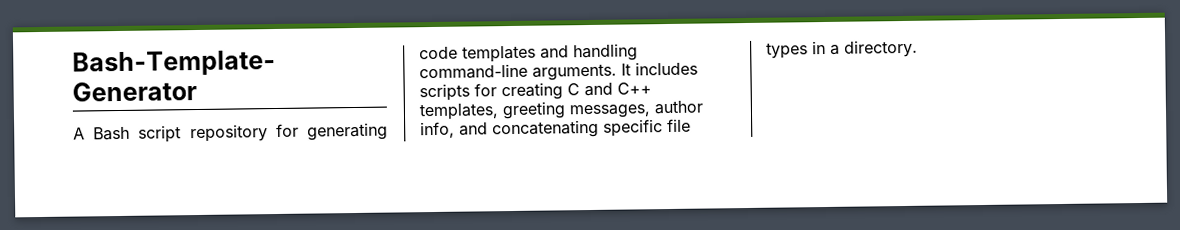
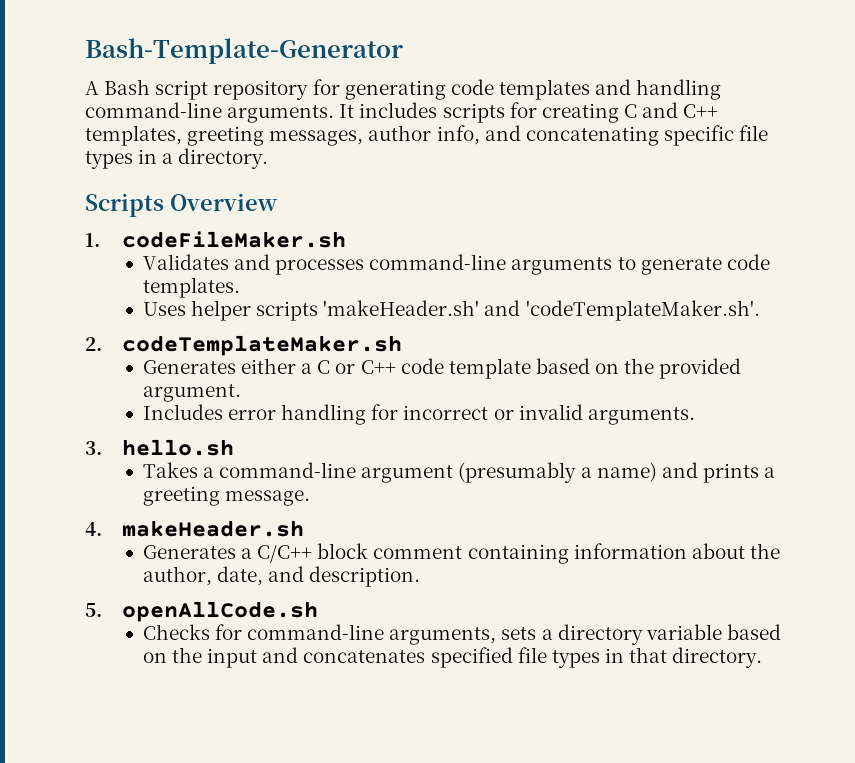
+ Scripts Overview
+ 1. codeFileMaker.sh
+ Validates and processes command-line arguments to generate code templates.
+ Uses helper scripts 'makeHeader.sh' and 'codeTemplateMaker.sh'.
+ 2. codeTemplateMaker.sh
+ Generates either a C or C++ code template based on the provided argument.
+ Includes error handling for incorrect or invalid arguments.
+ 3. hello.sh
+ Takes a command-line argument (presumably a name) and prints a greeting message.
+ 4. makeHeader.sh
+ Generates a C/C++ block comment containing information about the author, date, and description.
+ 5. openAllCode.sh
+ Checks for command-line arguments, sets a directory variable based on the input and concatenates specified file types in that directory.

